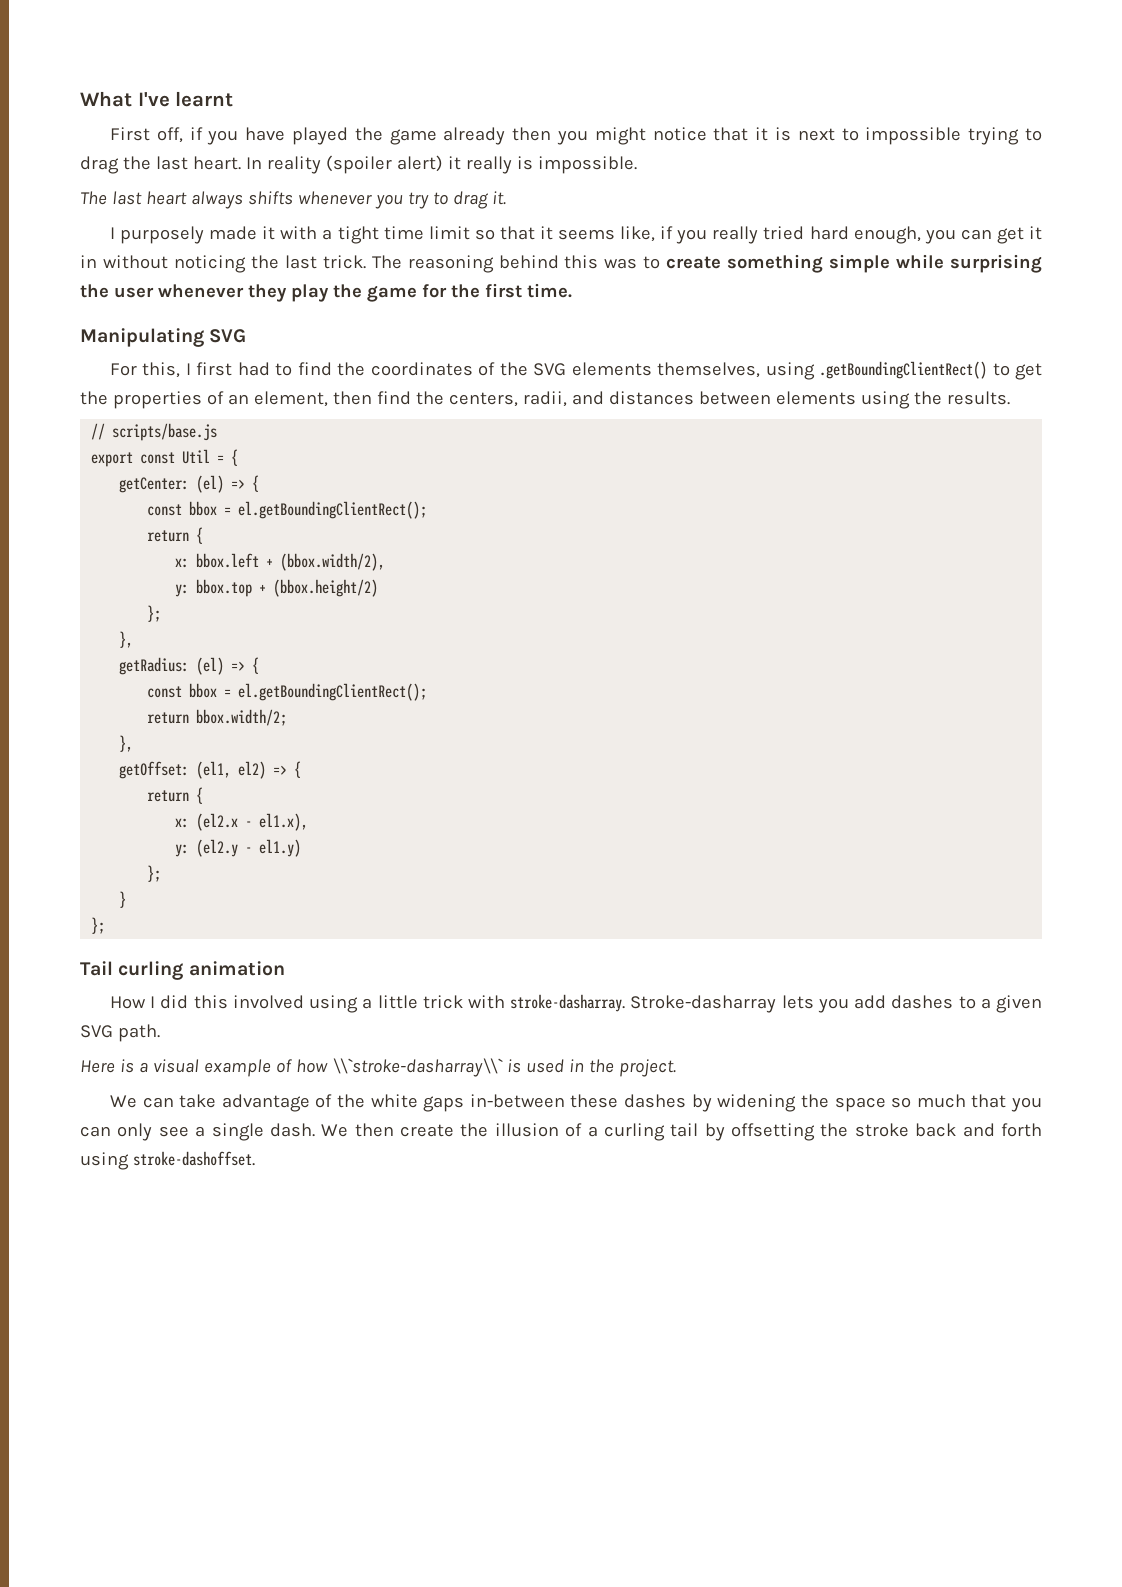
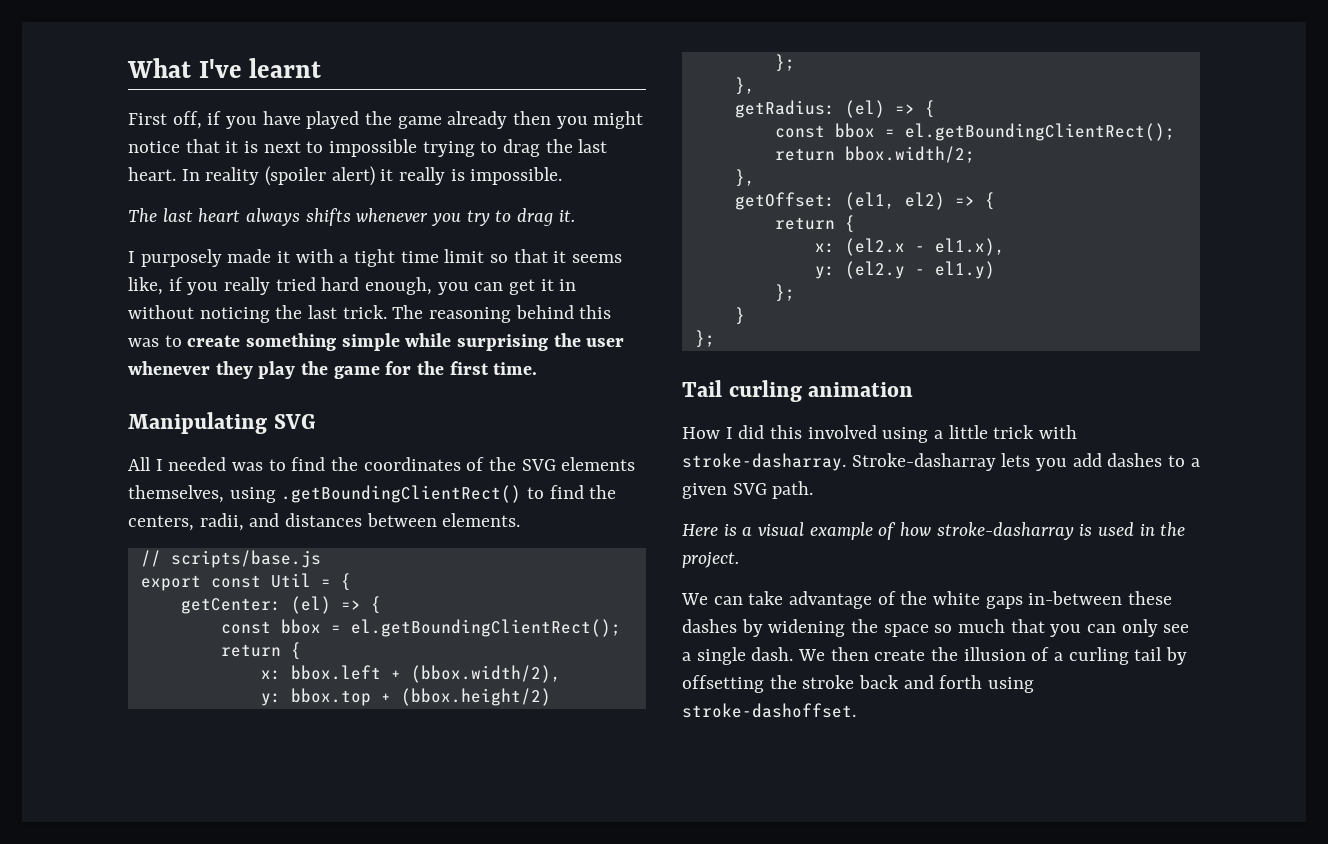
- For this, I first had to find the coordinates of the SVG elements themselves, using .getBoundingClientRect() to get the properties of an element, then find the centers, radii, and distances between elements using the results.
+ All I needed was to find the coordinates of the SVG elements themselves, using .getBoundingClientRect() to find the centers, radii, and distances between elements.
- Here is a visual example of how \\`stroke-dasharray\\` is used in the project.
+ Here is a visual example of how stroke-dasharray is used in the project.

